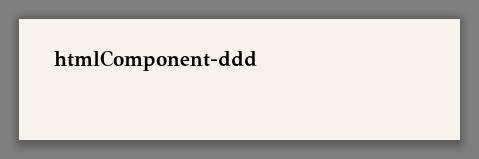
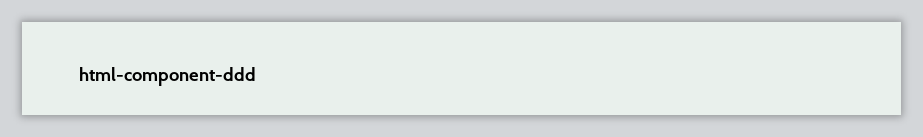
- htmlComponent-ddd
+ html-component-ddd

